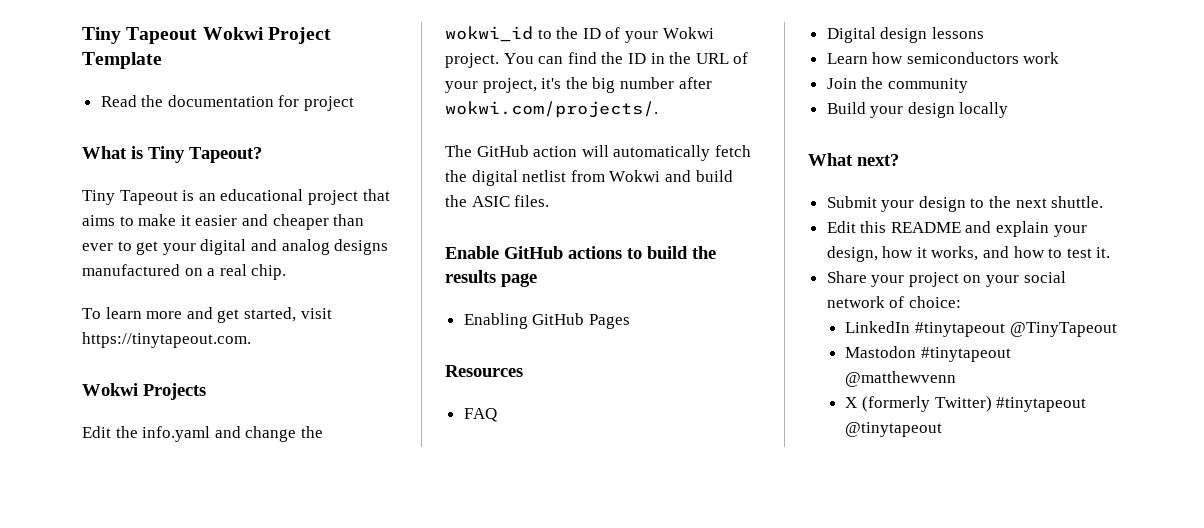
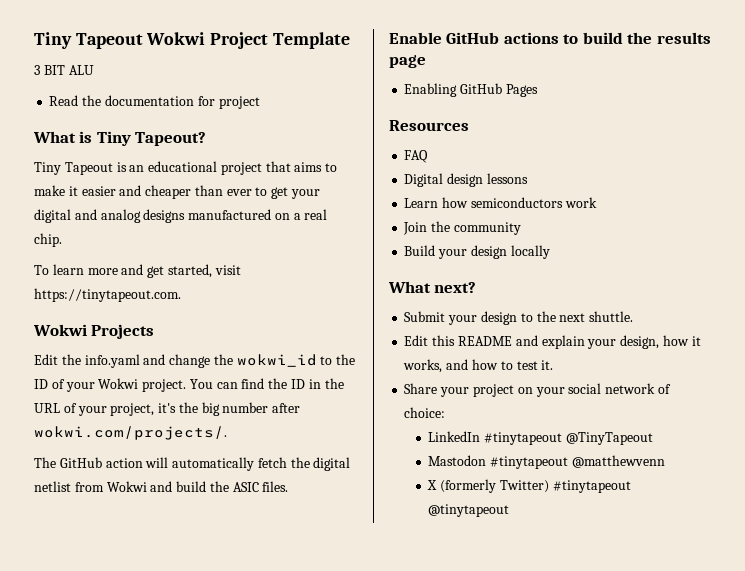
+ 3 BIT ALU

